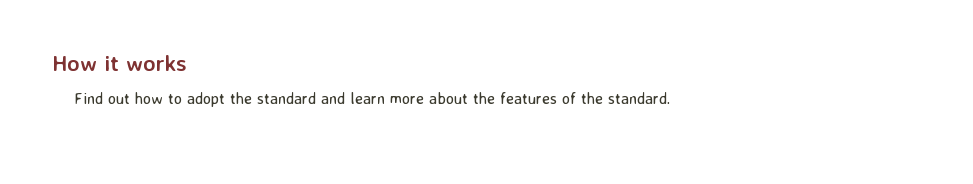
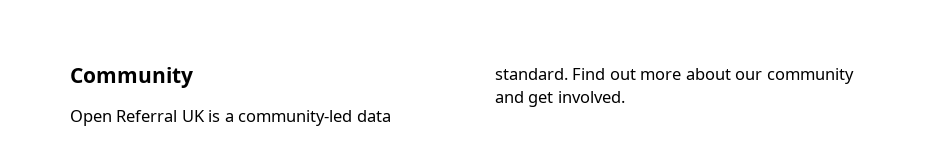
- How it works
- Find out how to adopt the standard and learn more about the features of the standard.
+ Community
+ Open Referral UK is a community-led data standard. Find out more about our community and get involved.

